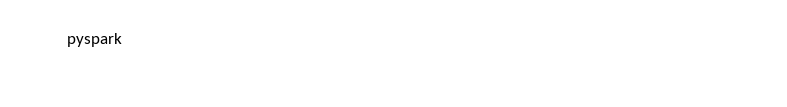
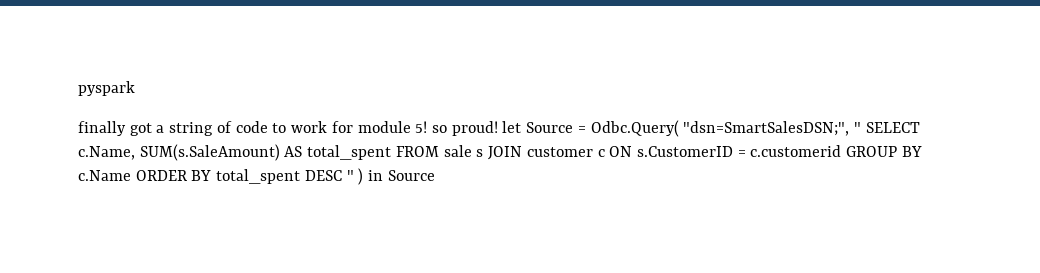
+ finally got a string of code to work for module 5! so proud! let Source = Odbc.Query( "dsn=SmartSalesDSN;", " SELECT c.Name, SUM(s.SaleAmount) AS total_spent FROM sale s JOIN customer c ON s.CustomerID = c.customerid GROUP BY c.Name ORDER BY total_spent DESC " ) in Source

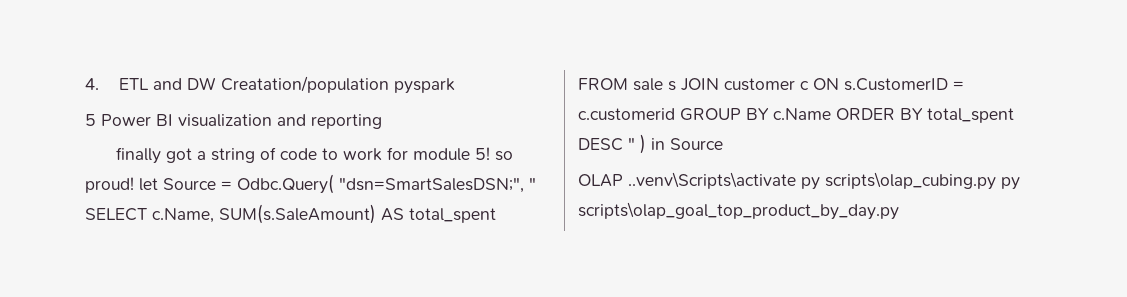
- pyspark
+ 4. ETL and DW Creatation/population pyspark
+ 5 Power BI visualization and reporting
+ OLAP ..venv\Scripts\activate py scripts\olap_cubing.py py scripts\olap_goal_top_product_by_day.py

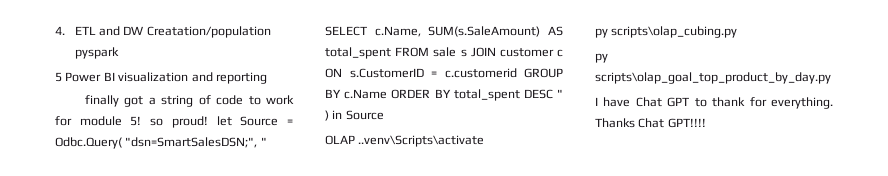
- OLAP ..venv\Scripts\activate py scripts\olap_cubing.py py scripts\olap_goal_top_product_by_day.py
+ OLAP ..venv\Scripts\activate
+ py scripts\olap_cubing.py
+ py scripts\olap_goal_top_product_by_day.py
+ I have Chat GPT to thank for everything. Thanks Chat GPT!!!!

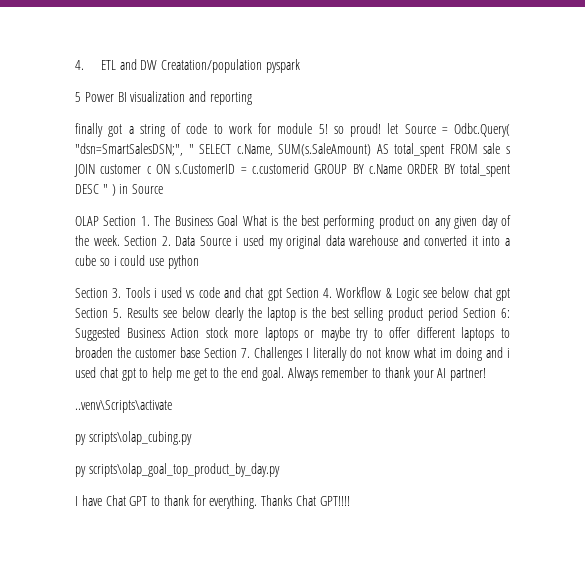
- OLAP ..venv\Scripts\activate
+ OLAP Section 1. The Business Goal What is the best performing product on any given day of the week. Section 2. Data Source i used my original data warehouse and converted it into a cube so i could use python
+ Section 3. Tools i used vs code and chat gpt Section 4. Workflow & Logic see below chat gpt Section 5. Results see below clearly the laptop is the best selling product period Section 6: Suggested Business Action stock more laptops or maybe try to offer different laptops to broaden the customer base Section 7. Challenges I literally do not know what im doing and i used chat gpt to help me get to the end goal. Always remember to thank your AI partner!
+ ..venv\Scripts\activate

